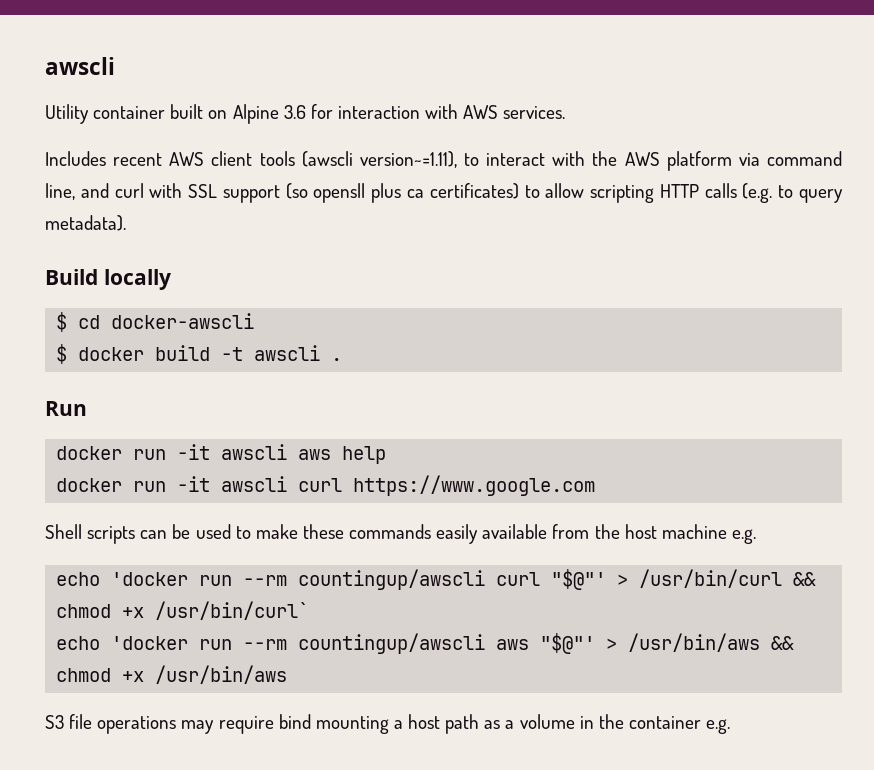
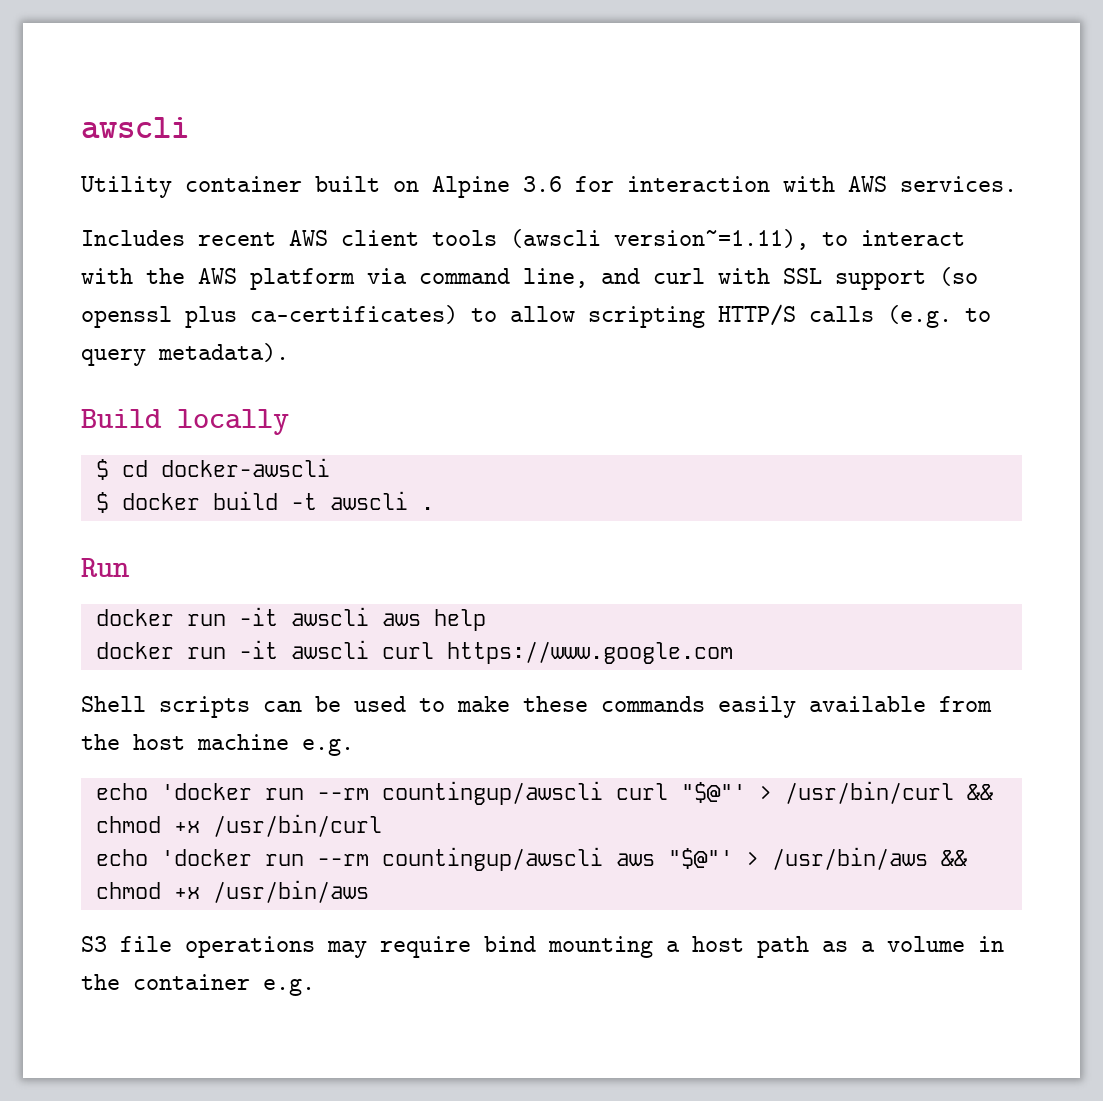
- Includes recent AWS client tools (awscli version~=1.11), to interact with the AWS platform via command line, and curl with SSL support (so opensll plus ca certificates) to allow scripting HTTP calls (e.g. to query metadata).
+ Includes recent AWS client tools (awscli version~=1.11), to interact with the AWS platform via command line, and curl with SSL support (so openssl plus ca-certificates) to allow scripting HTTP/S calls (e.g. to query metadata).
- echo 'docker run --rm countingup/awscli curl "$@"' > /usr/bin/curl && chmod +x /usr/bin/curl`
+ echo 'docker run --rm countingup/awscli curl "$@"' > /usr/bin/curl && chmod +x /usr/bin/curl

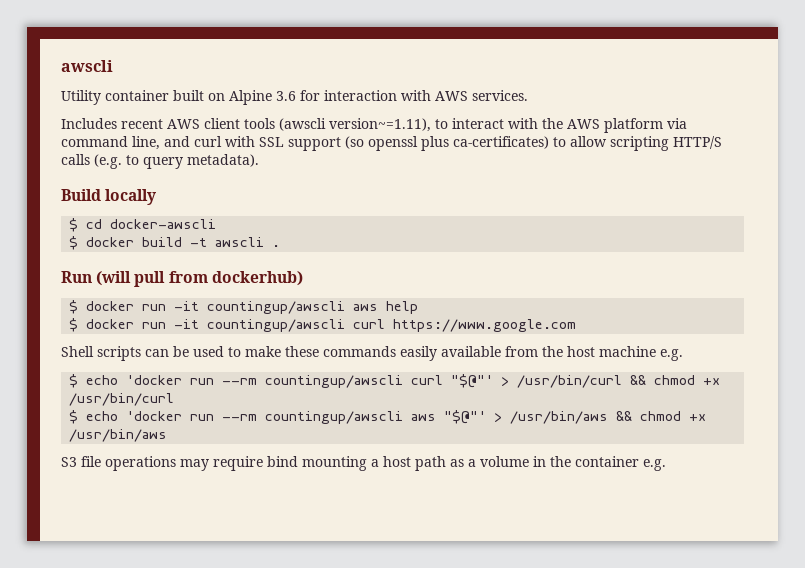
- Run
- docker run -it awscli aws help
+ Run (will pull from dockerhub)
+ $ docker run -it countingup/awscli aws help
- docker run -it awscli curl https://www.google.com
+ $ docker run -it countingup/awscli curl https://www.google.com
- echo 'docker run --rm countingup/awscli curl "$@"' > /usr/bin/curl && chmod +x /usr/bin/curl
+ $ echo 'docker run --rm countingup/awscli curl "$@"' > /usr/bin/curl && chmod +x /usr/bin/curl
- echo 'docker run --rm countingup/awscli aws "$@"' > /usr/bin/aws && chmod +x /usr/bin/aws
+ $ echo 'docker run --rm countingup/awscli aws "$@"' > /usr/bin/aws && chmod +x /usr/bin/aws

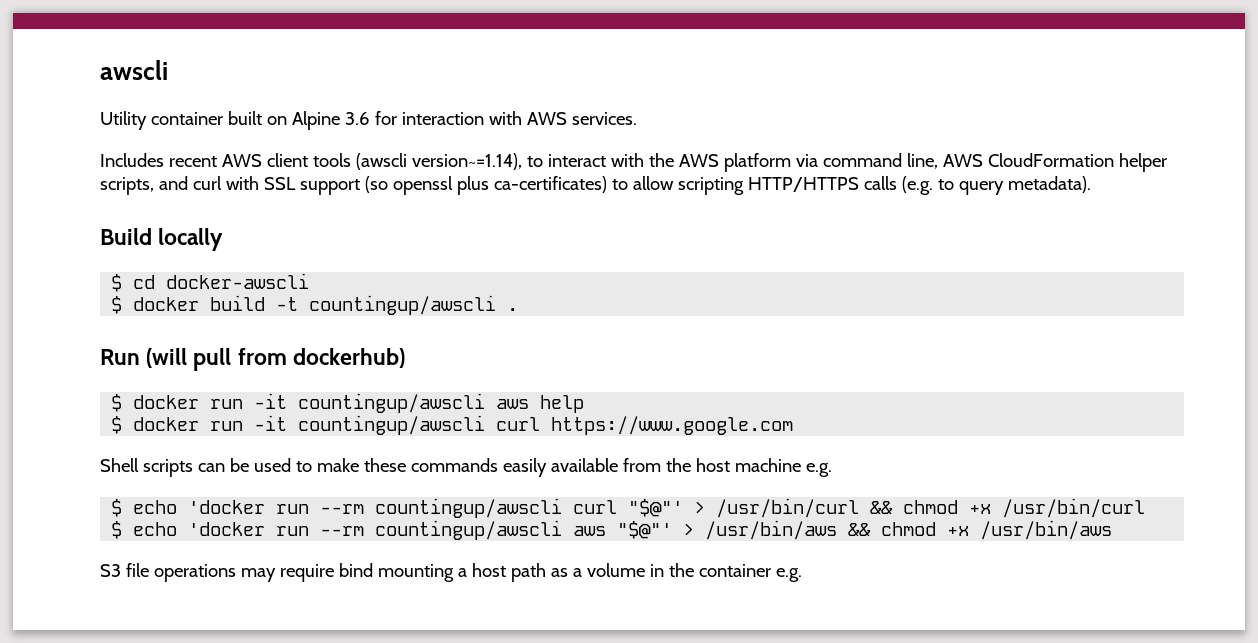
- Includes recent AWS client tools (awscli version~=1.11), to interact with the AWS platform via command line, and curl with SSL support (so openssl plus ca-certificates) to allow scripting HTTP/S calls (e.g. to query metadata).
+ Includes recent AWS client tools (awscli version~=1.14), to interact with the AWS platform via command line, AWS CloudFormation helper scripts, and curl with SSL support (so openssl plus ca-certificates) to allow scripting HTTP/HTTPS calls (e.g. to query metadata).
- $ docker build -t awscli .
+ $ docker build -t countingup/awscli .

